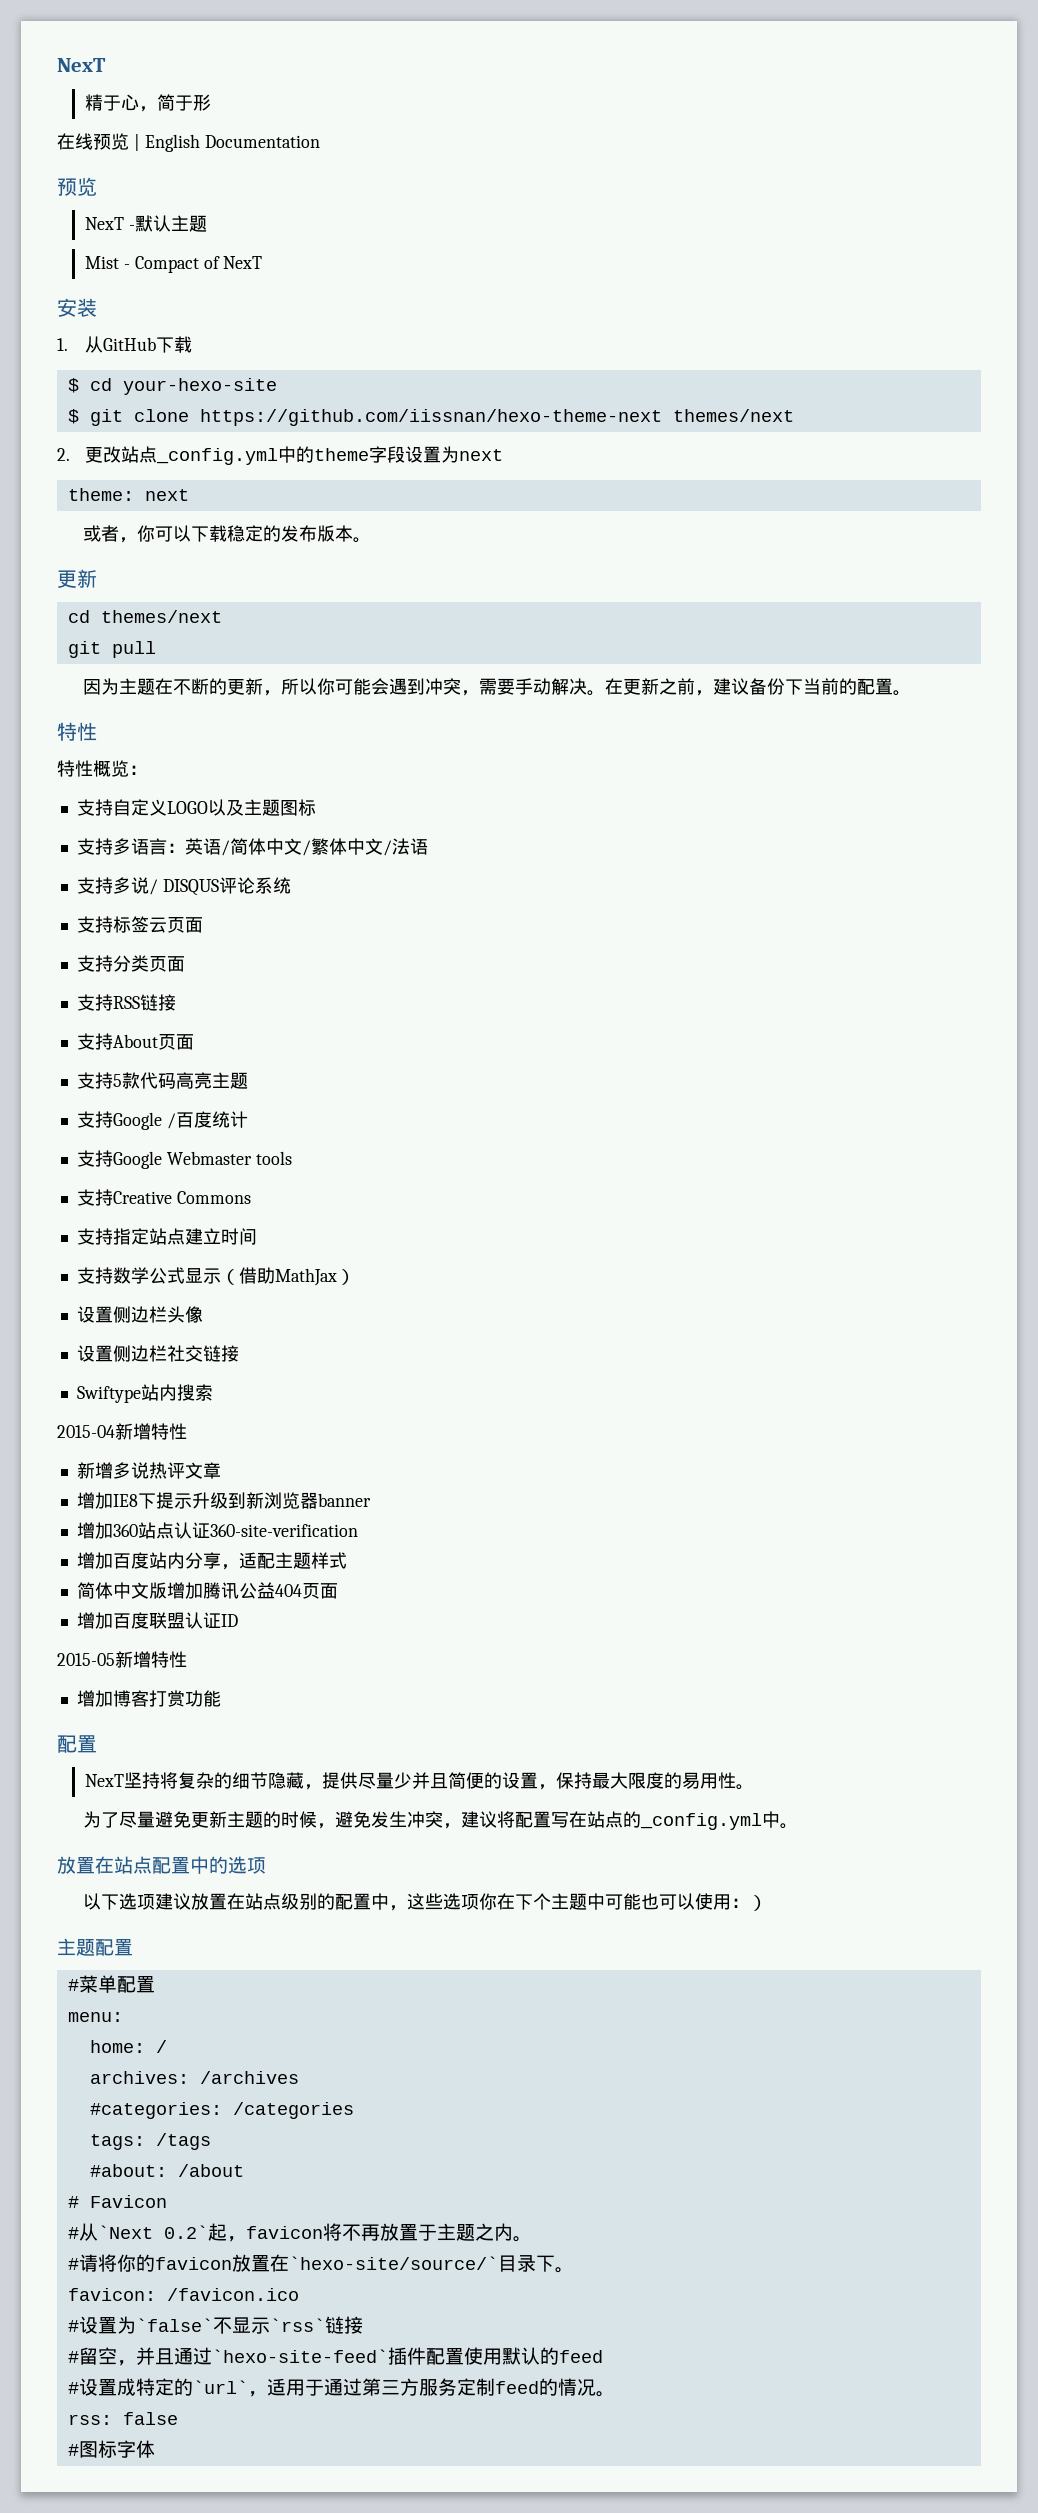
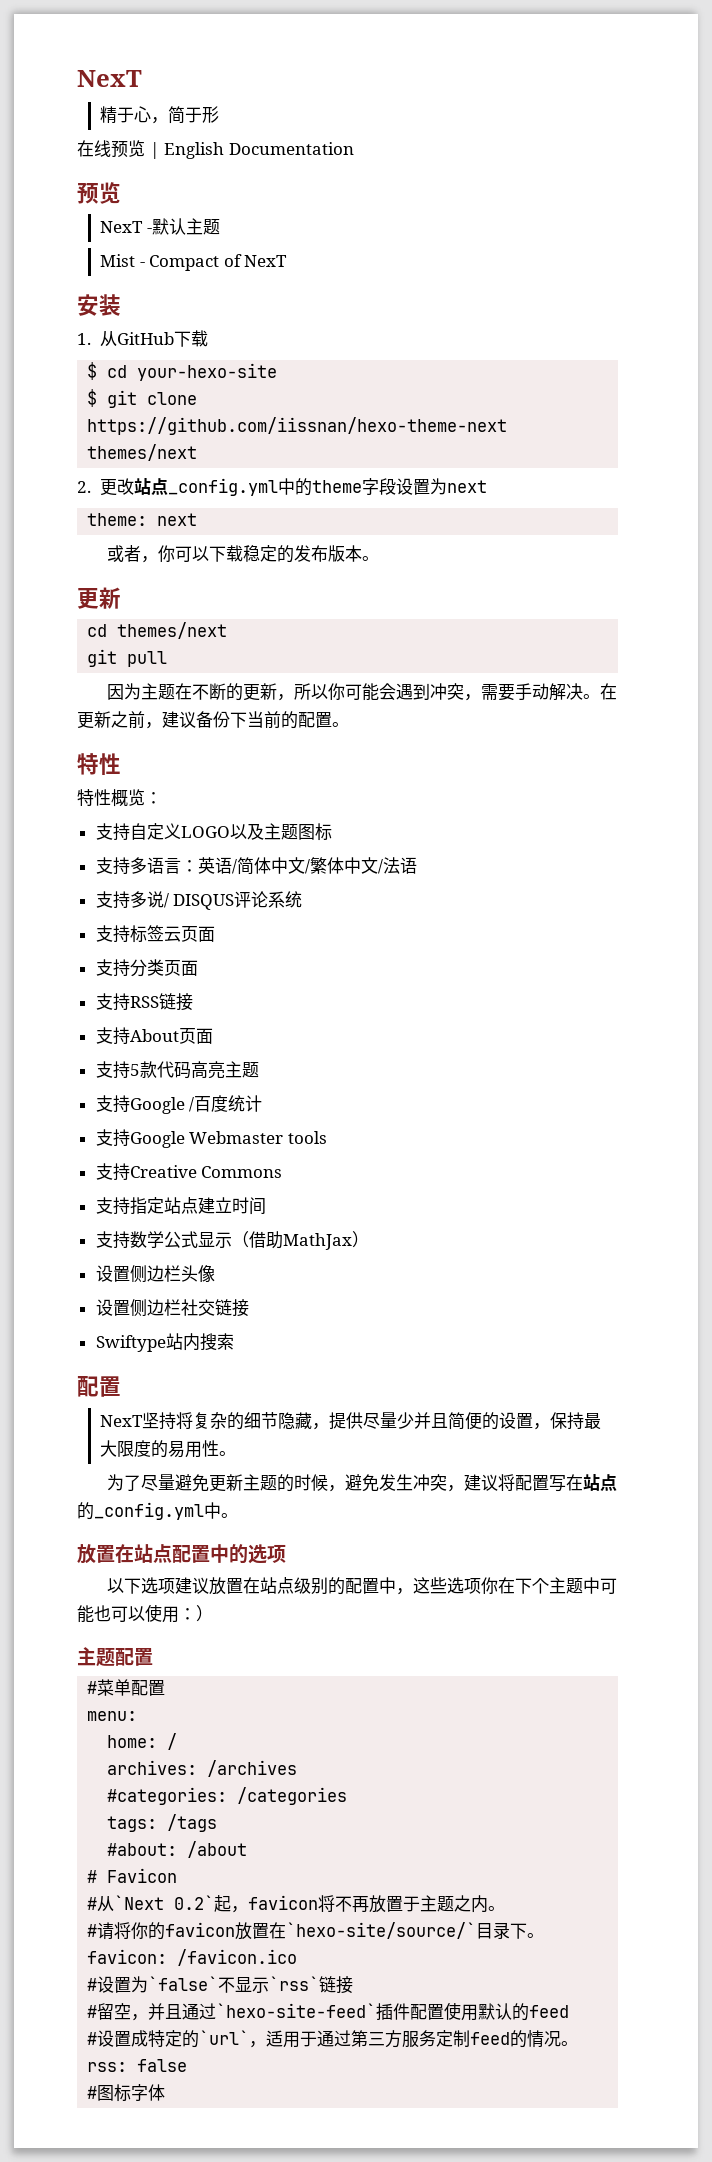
- 2015-04新增特性
- 新增多说热评文章
- 增加IE8下提示升级到新浏览器banner
- 增加360站点认证360-site-verification
- 增加百度站内分享，适配主题样式
- 简体中文版增加腾讯公益404页面
- 增加百度联盟认证ID
- 2015-05新增特性
- 增加博客打赏功能

